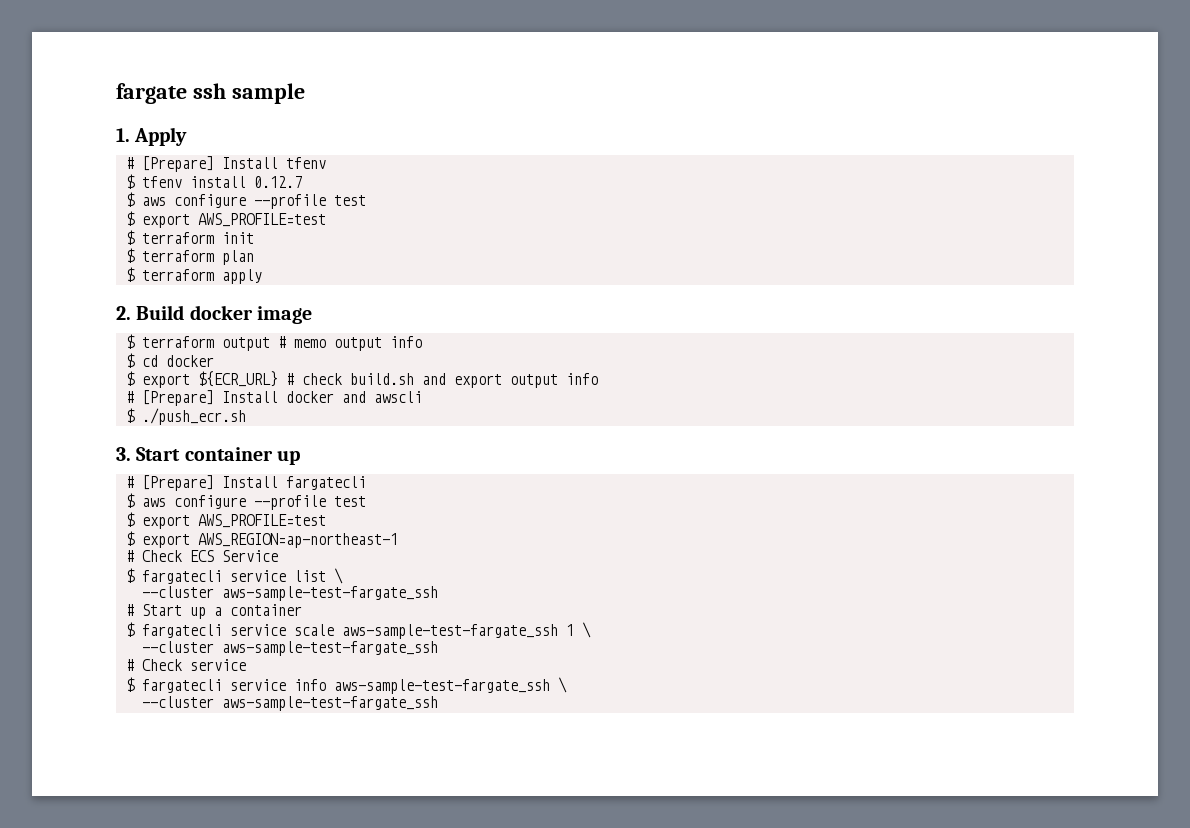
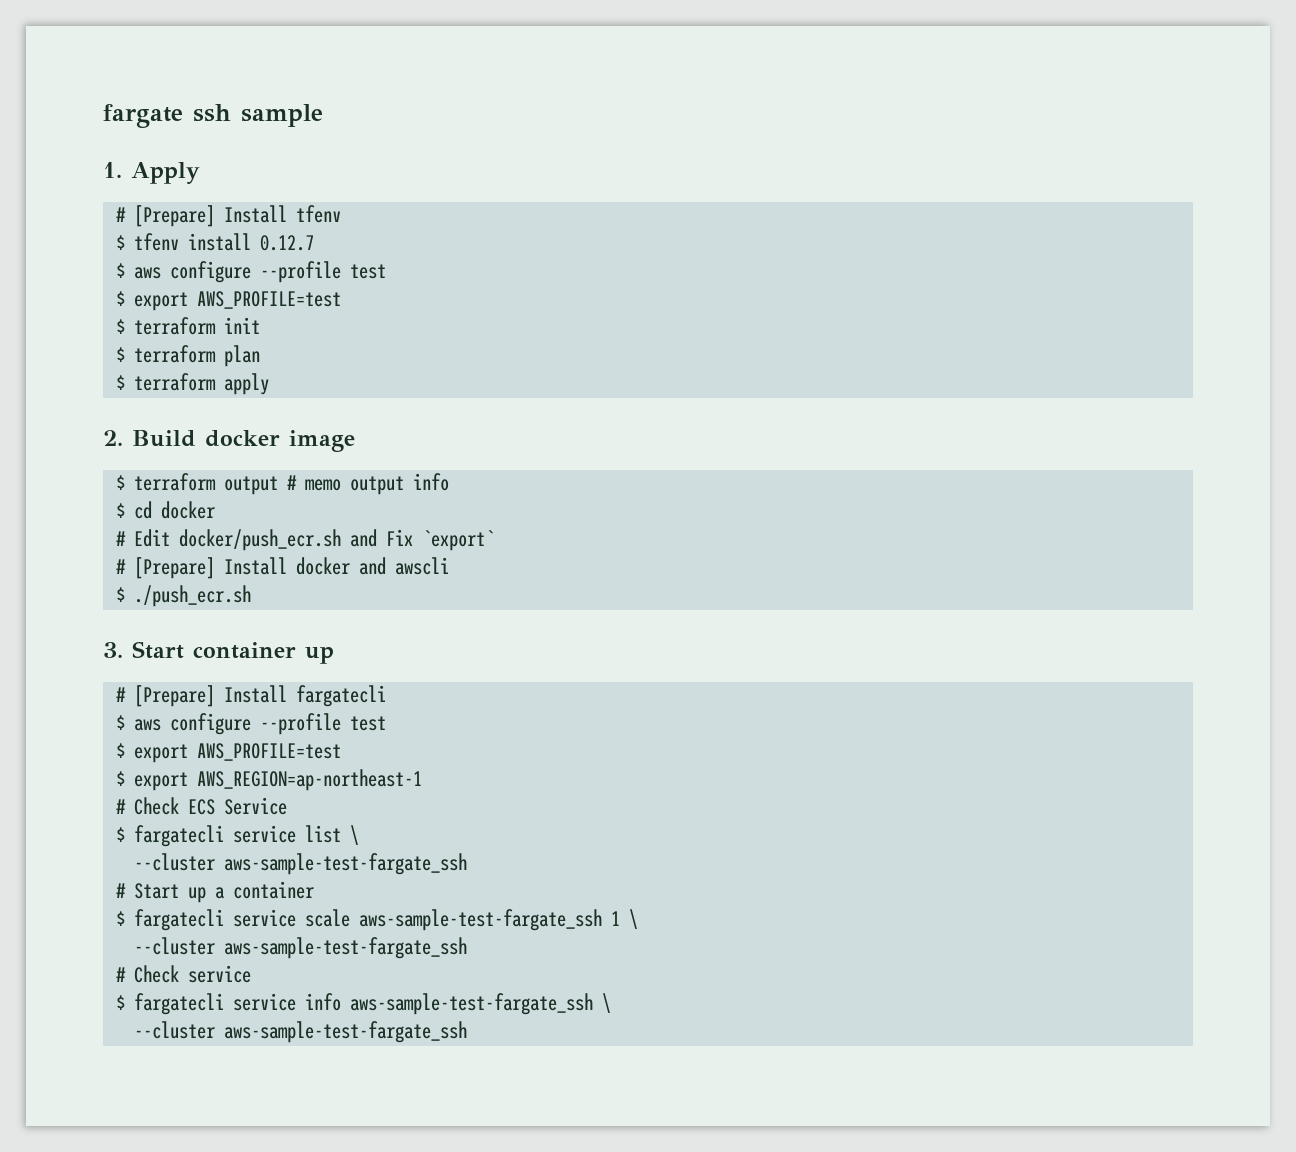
- $ export ${ECR_URL} # check build.sh and export output info
+ # Edit docker/push_ecr.sh and Fix `export`

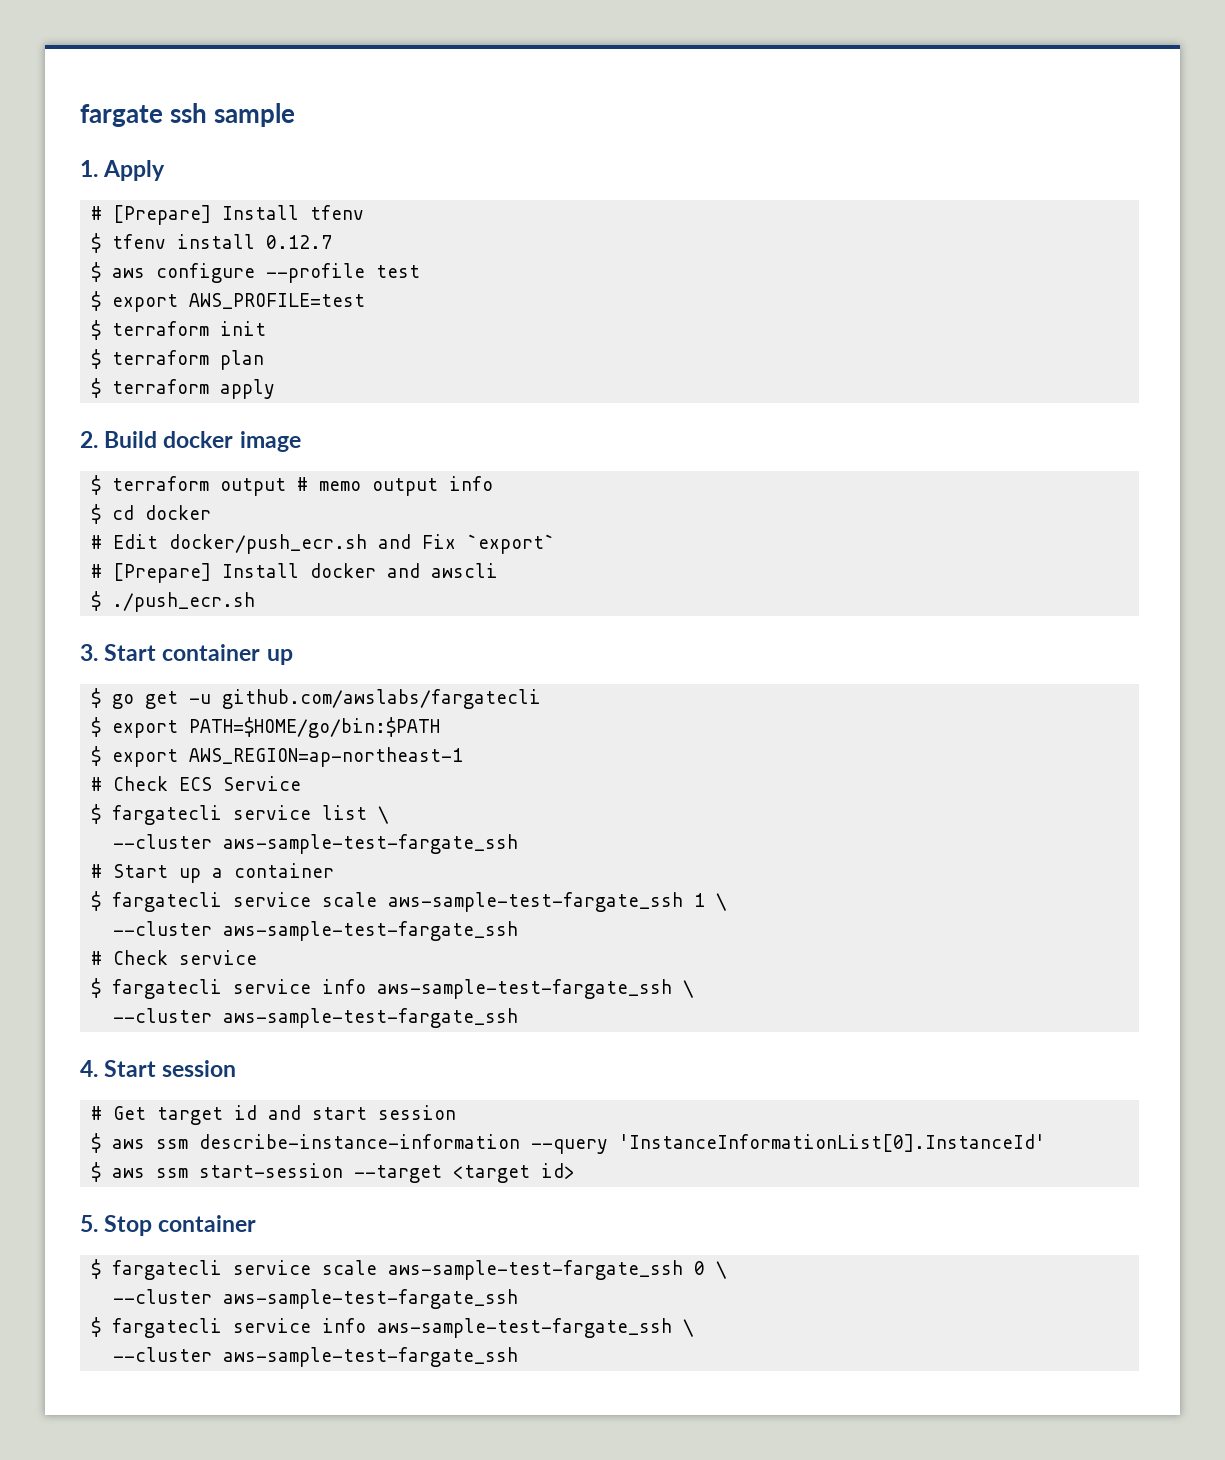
- # [Prepare] Install fargatecli
- $ aws configure --profile test
- $ export AWS_PROFILE=test
+ $ go get -u github.com/awslabs/fargatecli
+ $ export PATH=$HOME/go/bin:$PATH
+ 4. Start session
+ # Get target id and start session
+ $ aws ssm describe-instance-information --query 'InstanceInformationList[0].InstanceId'
+ $ aws ssm start-session --target <target id>
+ 5. Stop container
+ $ fargatecli service scale aws-sample-test-fargate_ssh 0 \
+ --cluster aws-sample-test-fargate_ssh
+ $ fargatecli service info aws-sample-test-fargate_ssh \
+ --cluster aws-sample-test-fargate_ssh

